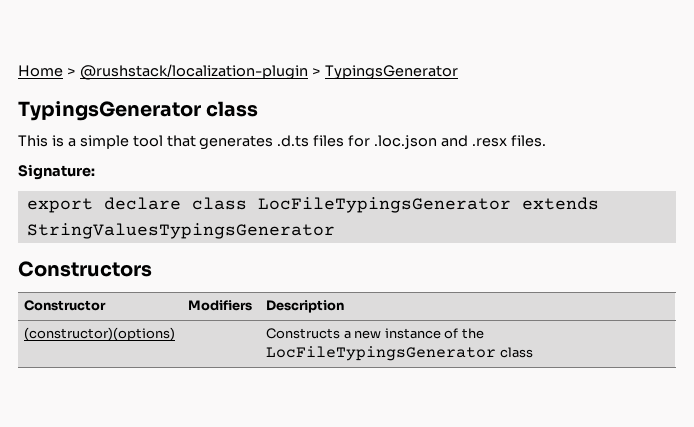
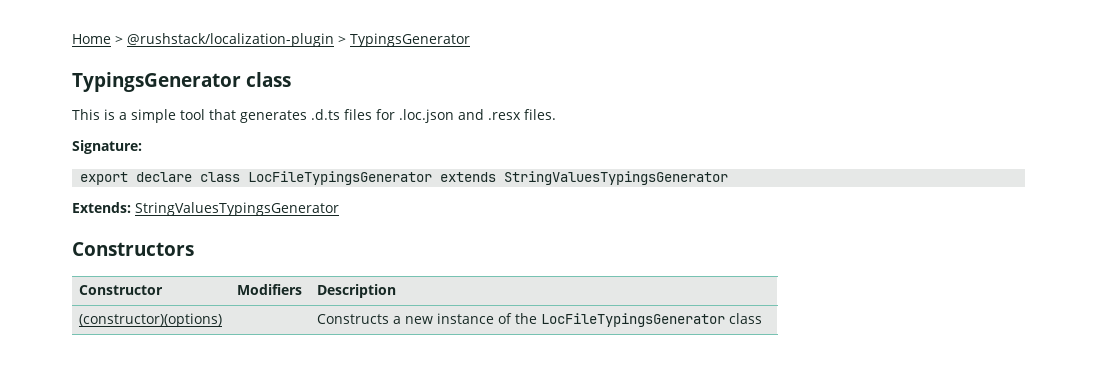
+ Extends: StringValuesTypingsGenerator

